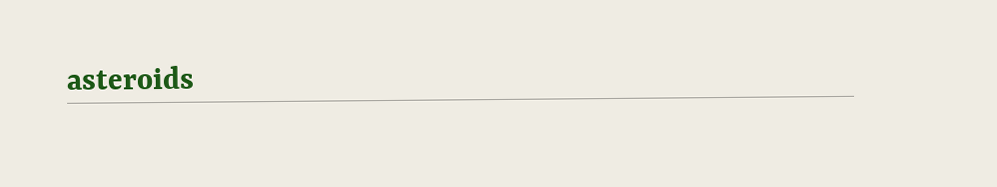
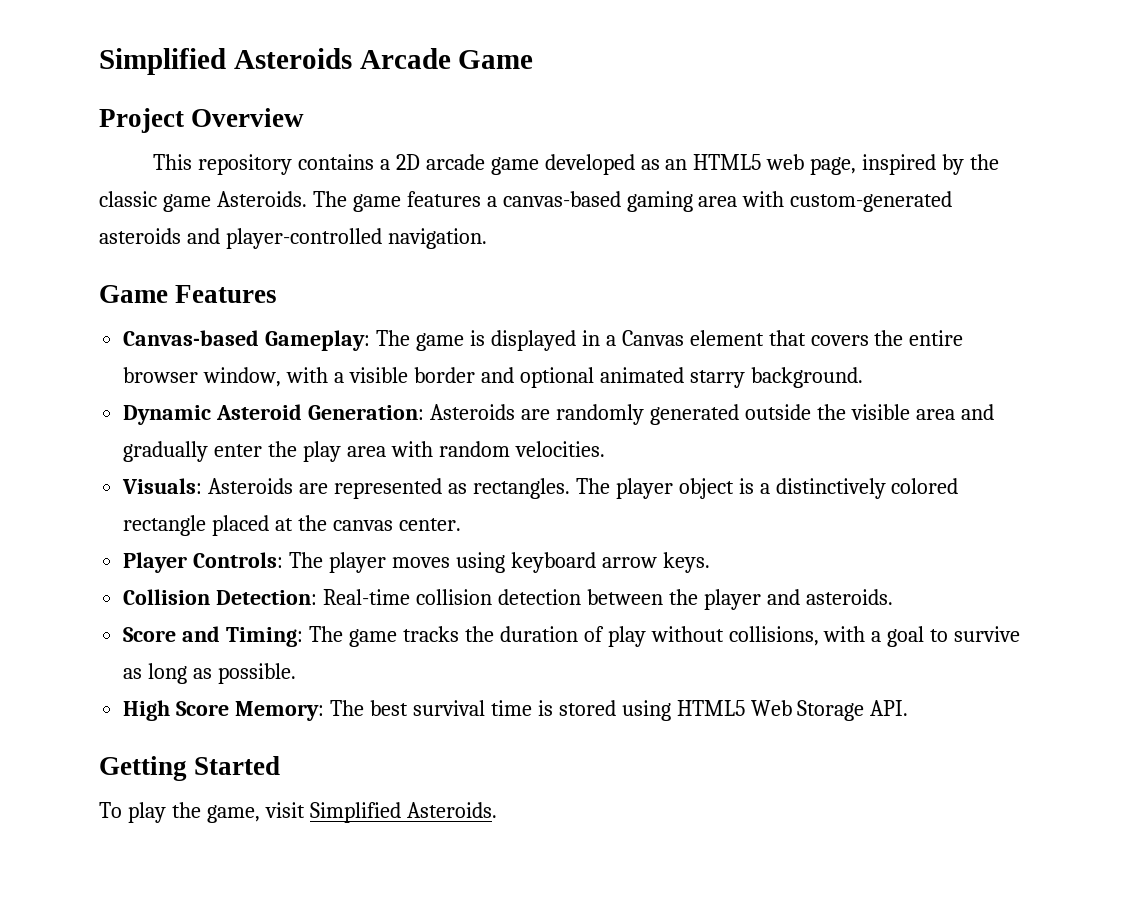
- asteroids
+ Simplified Asteroids Arcade Game
+ Project Overview
+ This repository contains a 2D arcade game developed as an HTML5 web page, inspired by the classic game Asteroids. The game features a canvas-based gaming area with custom-generated asteroids and player-controlled navigation.
+ Game Features
+ Canvas-based Gameplay: The game is displayed in a Canvas element that covers the entire browser window, with a visible border and optional animated starry background.
+ Dynamic Asteroid Generation: Asteroids are randomly generated outside the visible area and gradually enter the play area with random velocities.
+ Visuals: Asteroids are represented as rectangles. The player object is a distinctively colored rectangle placed at the canvas center.
+ Player Controls: The player moves using keyboard arrow keys.
+ Collision Detection: Real-time collision detection between the player and asteroids.
+ Score and Timing: The game tracks the duration of play without collisions, with a goal to survive as long as possible.
+ High Score Memory: The best survival time is stored using HTML5 Web Storage API.
+ Getting Started
+ To play the game, visit Simplified Asteroids.

